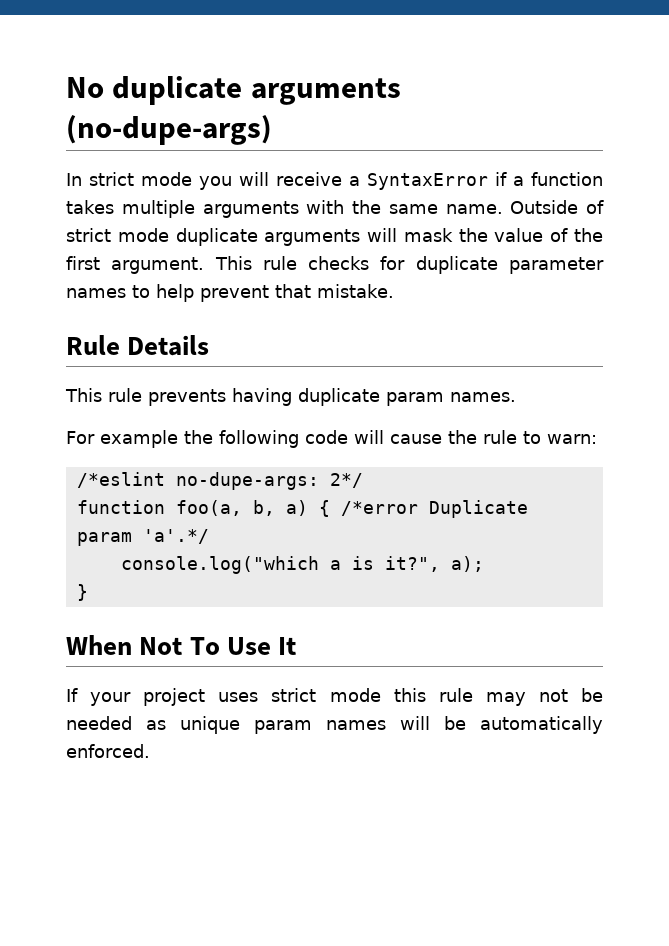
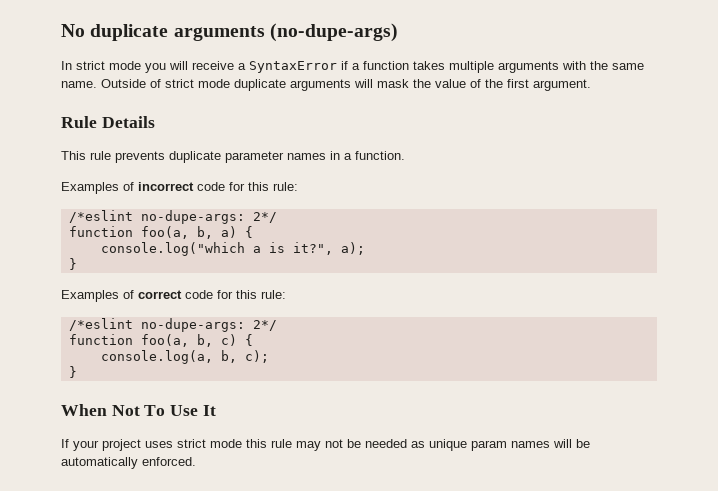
- This rule checks for duplicate parameter names to help prevent that mistake.
- This rule prevents having duplicate param names.
- For example the following code will cause the rule to warn:
+ This rule prevents duplicate parameter names in a function.
+ Examples of incorrect code for this rule:
- function foo(a, b, a) { /*error Duplicate param 'a'.*/
+ function foo(a, b, a) {
+ Examples of correct code for this rule:
+ /*eslint no-dupe-args: 2*/
+ function foo(a, b, c) {
+ console.log(a, b, c);
+ }

